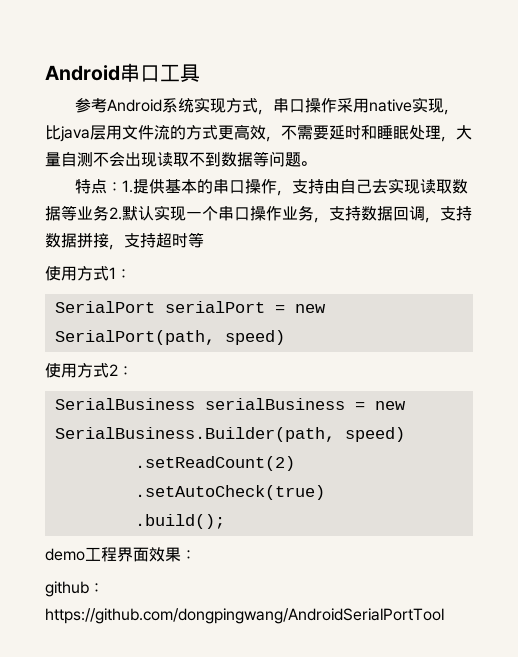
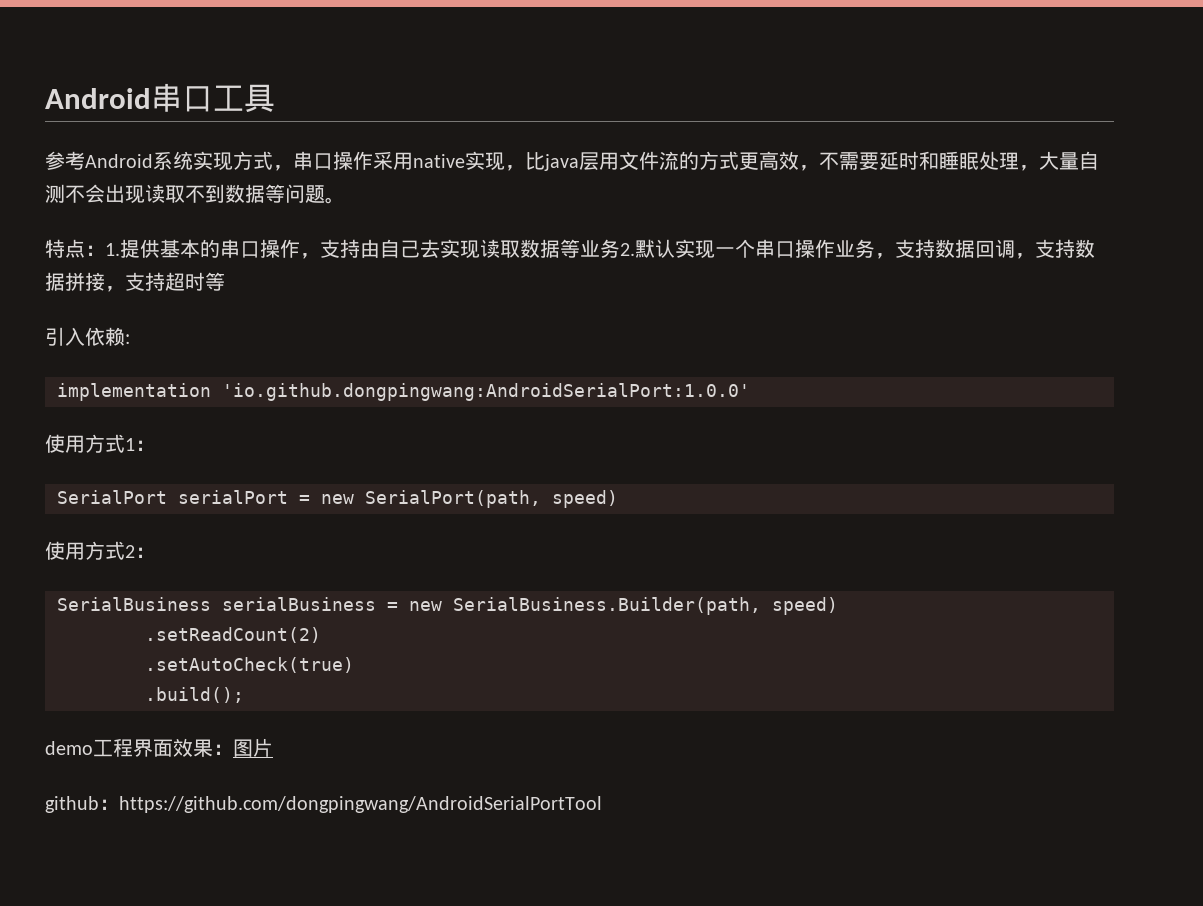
+ 引入依赖:
+ implementation 'io.github.dongpingwang:AndroidSerialPort:1.0.0'
- demo工程界面效果：
+ demo工程界面效果：图片

